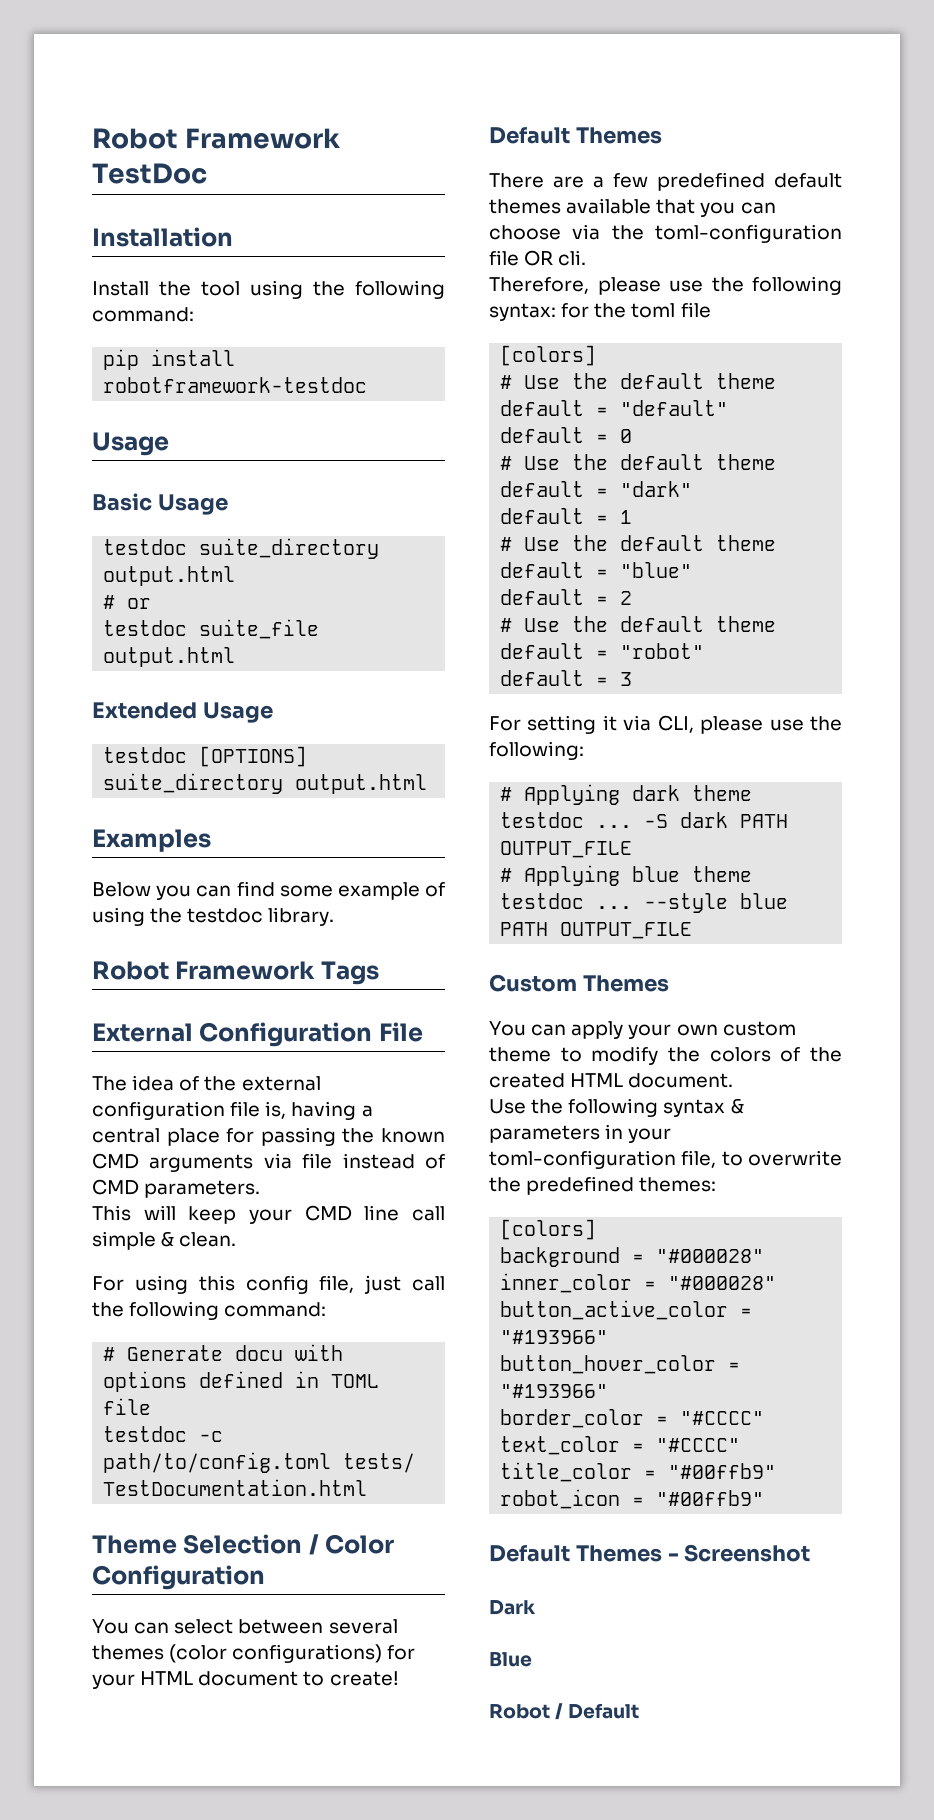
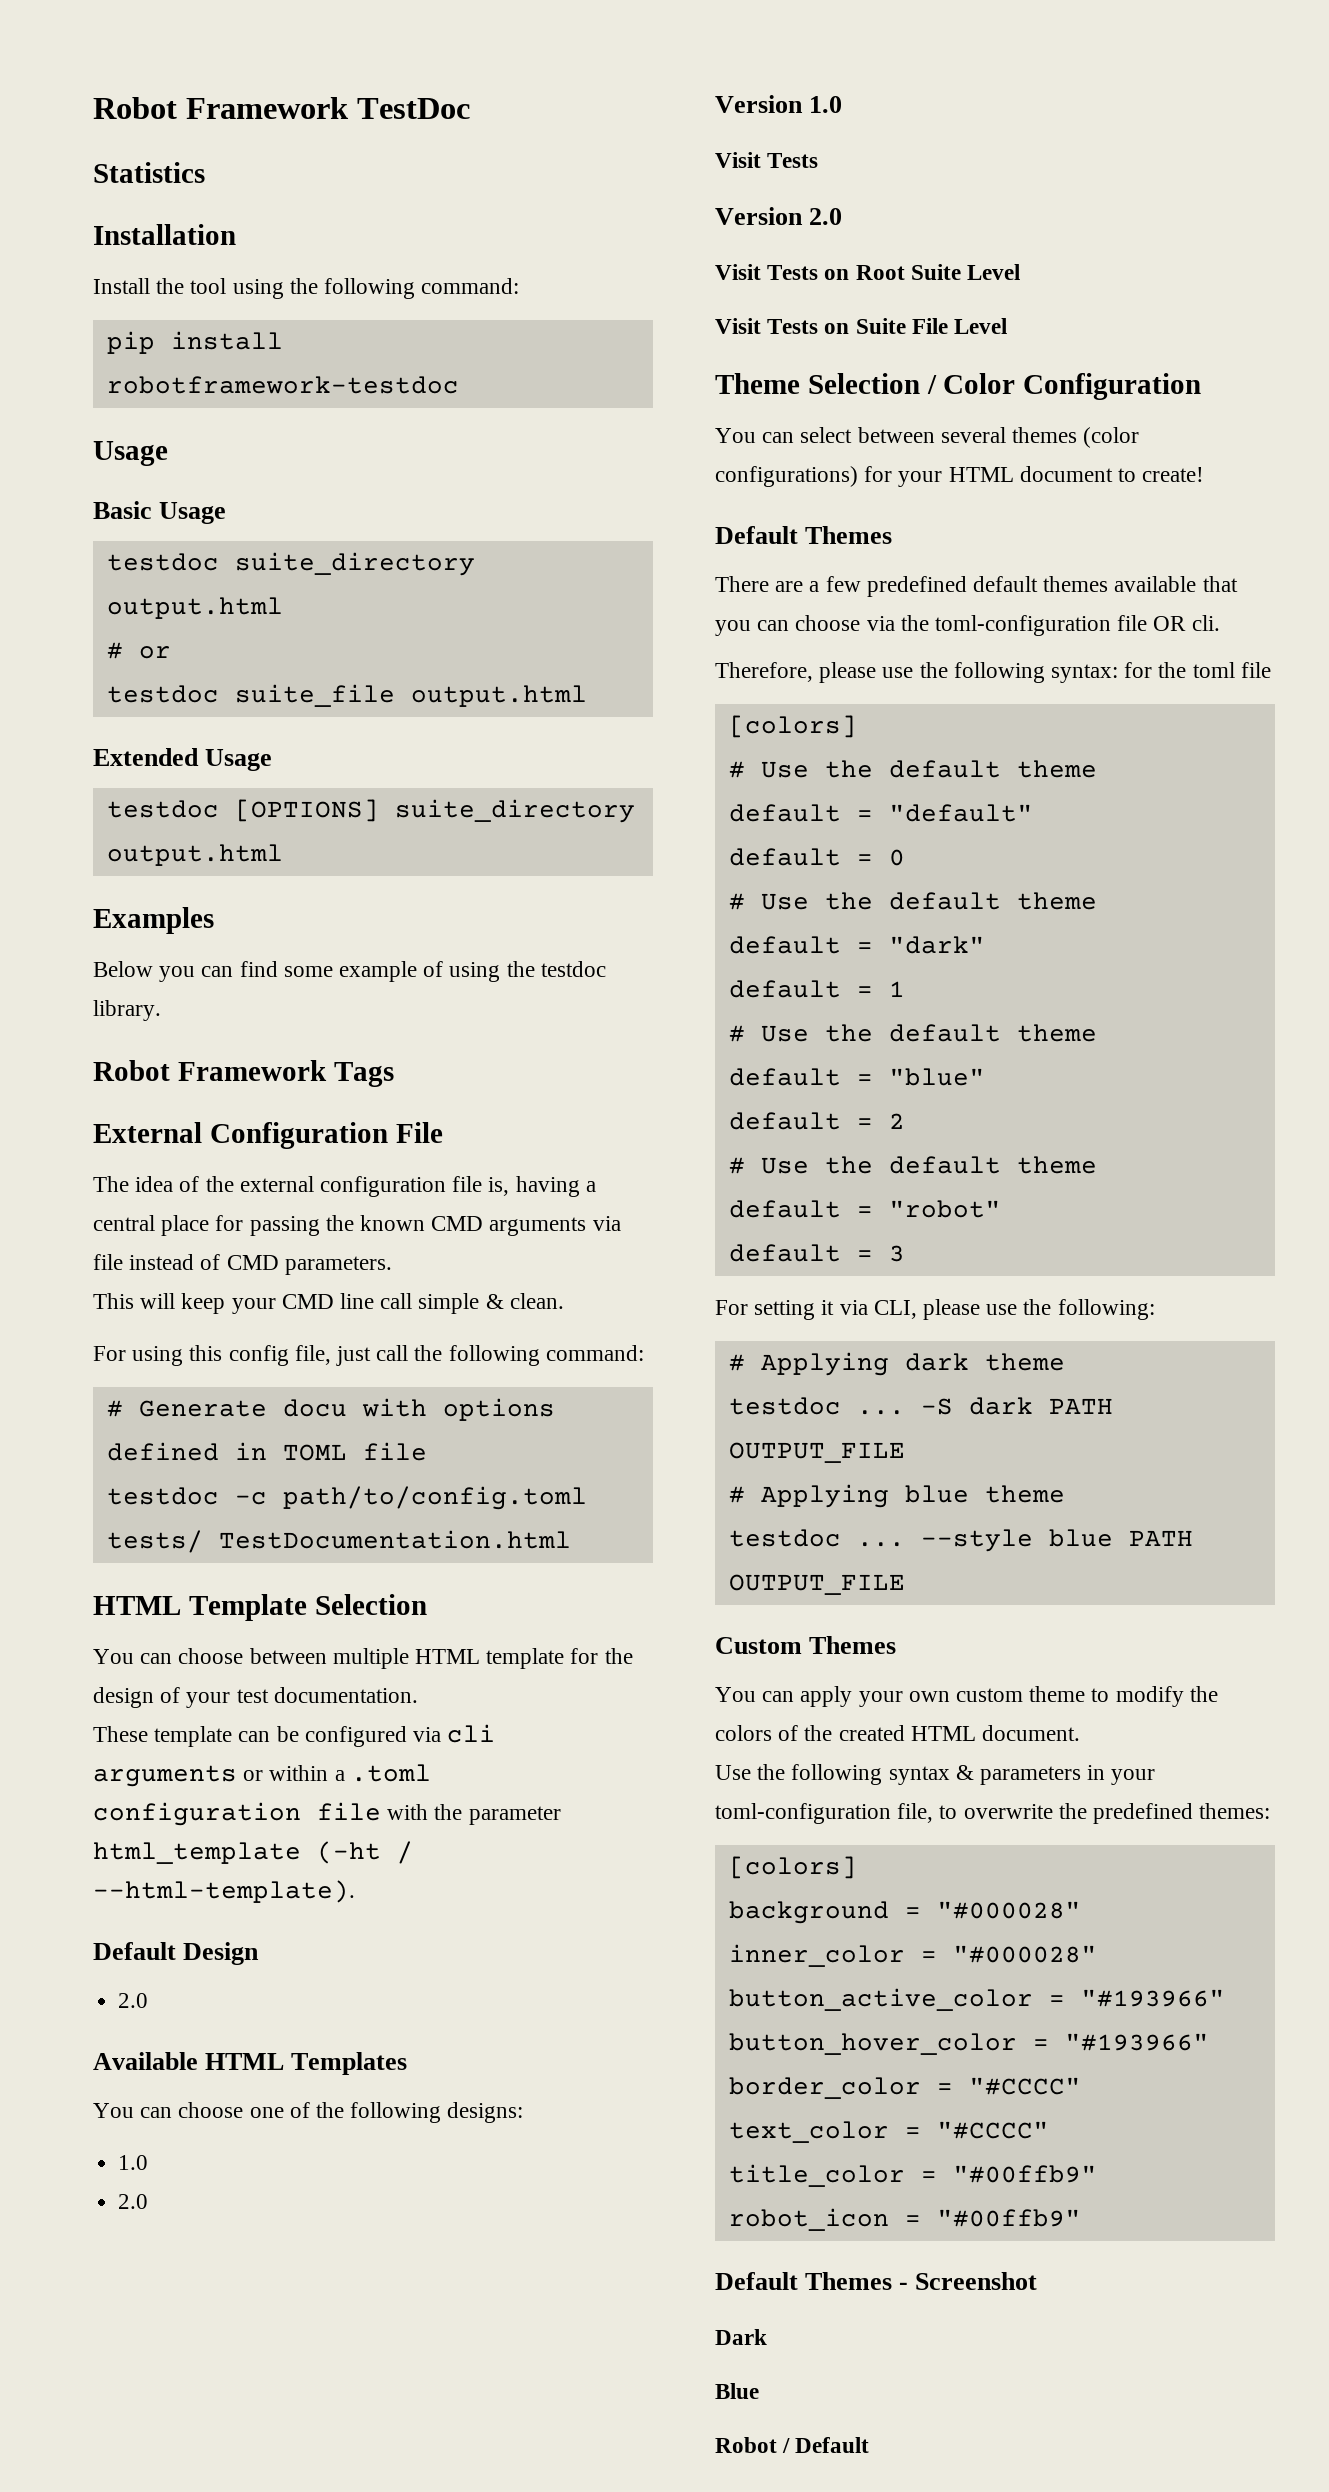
+ Statistics
+ HTML Template Selection
+ You can choose between multiple HTML template for the design of your test documentation.
+ These template can be configured via cli arguments or within a .toml configuration file with the parameter html_template (-ht / --html-template).
+ Default Design
+ 2.0
+ Available HTML Templates
+ You can choose one of the following designs:
+ 1.0
+ 2.0
+ Version 1.0
+ Visit Tests
+ Version 2.0
+ Visit Tests on Root Suite Level
+ Visit Tests on Suite File Level

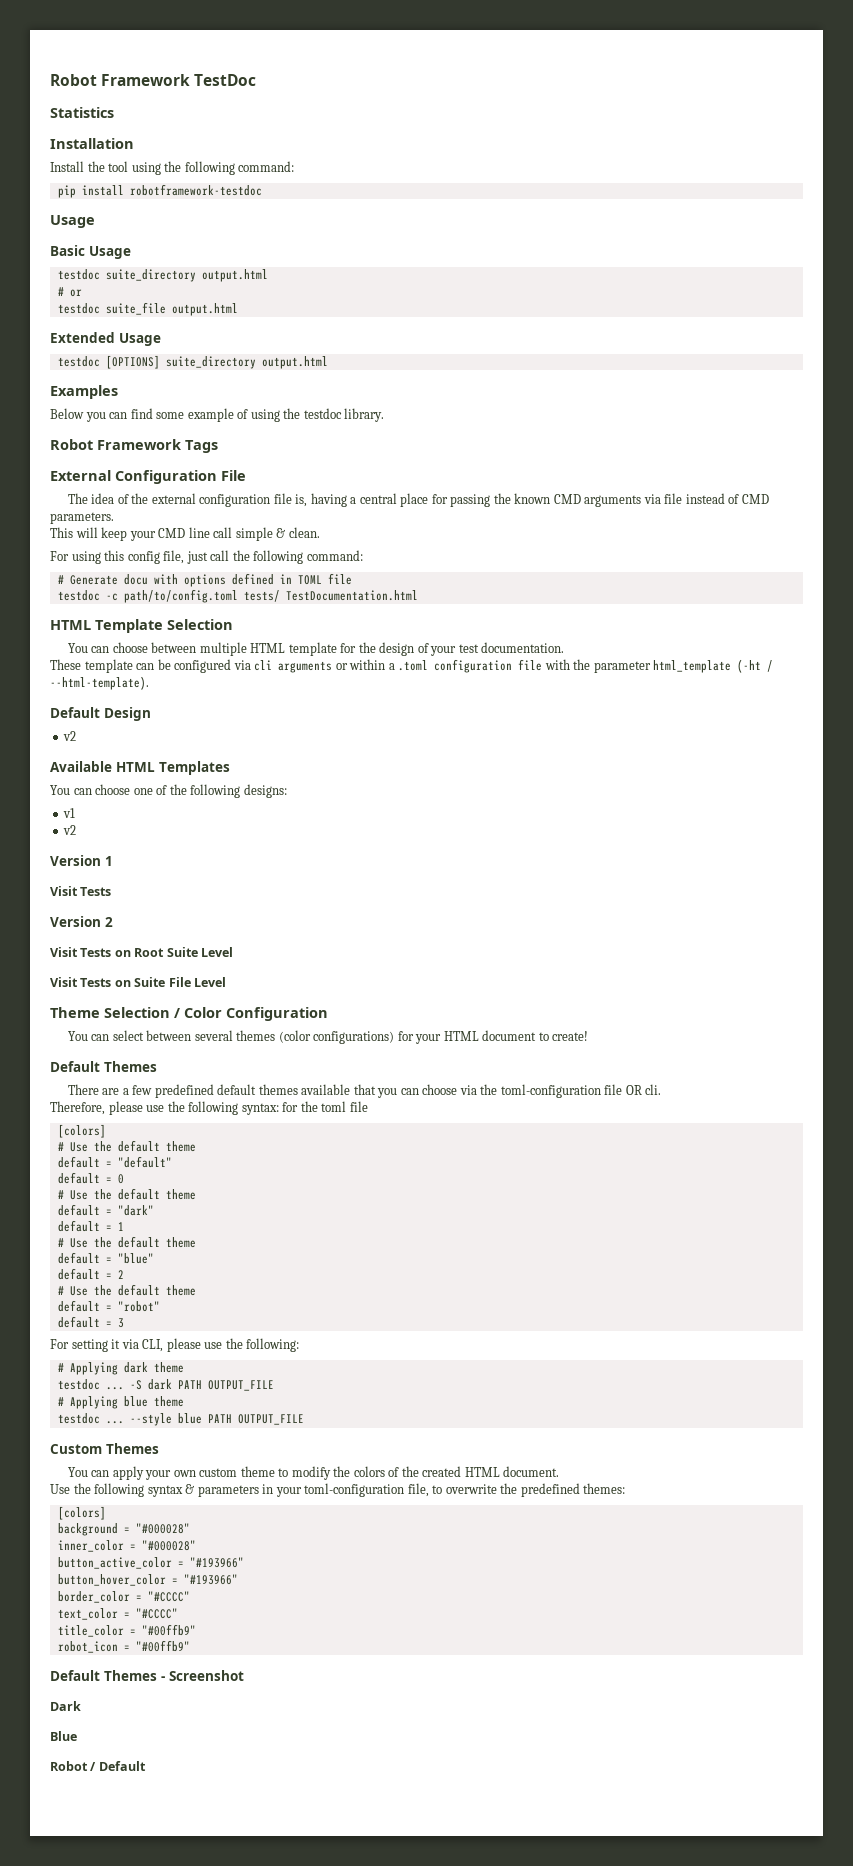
  Default Design
- 2.0
+ v2
  You can choose one of the following designs:
- 1.0
- 2.0
- Version 1.0
+ v1
+ v2
+ Version 1
- Version 2.0
+ Version 2

